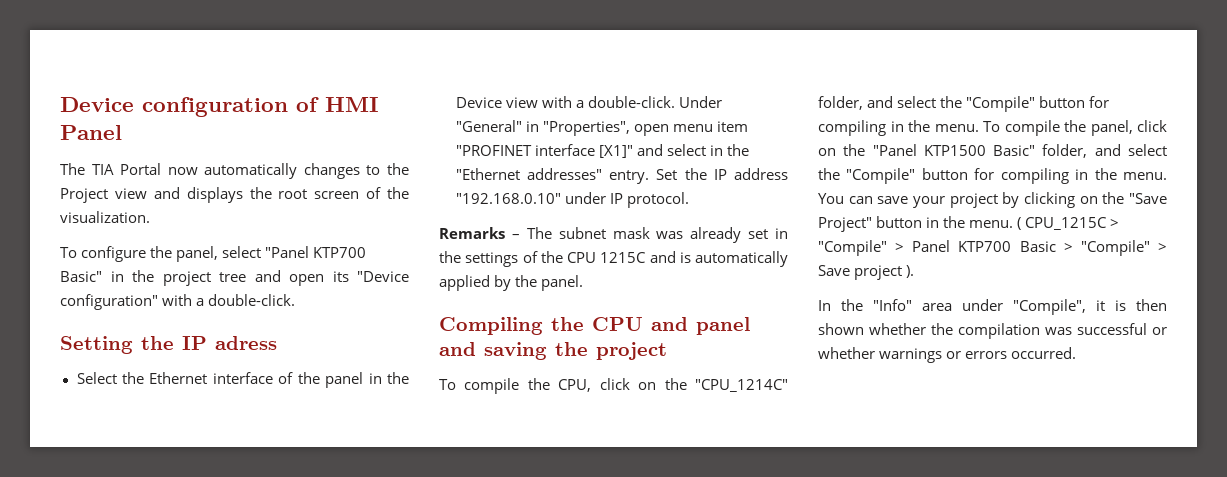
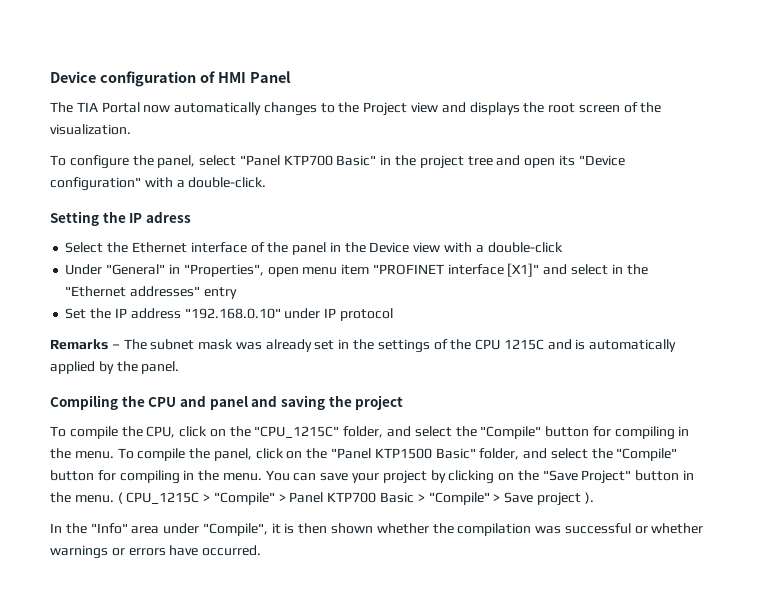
- Select the Ethernet interface of the panel in the Device view with a double-click. Under "General" in "Properties", open menu item "PROFINET interface [X1]" and select in the "Ethernet addresses" entry. Set the IP address "192.168.0.10" under IP protocol.
+ Select the Ethernet interface of the panel in the Device view with a double-click
+ Under "General" in "Properties", open menu item "PROFINET interface [X1]" and select in the "Ethernet addresses" entry
+ Set the IP address "192.168.0.10" under IP protocol
- To compile the CPU, click on the "CPU_1214C" folder, and select the "Compile" button for compiling in the menu.
+ To compile the CPU, click on the "CPU_1215C" folder, and select the "Compile" button for compiling in the menu.
- In the "Info" area under "Compile", it is then shown whether the compilation was successful or whether warnings or errors occurred.
+ In the "Info" area under "Compile", it is then shown whether the compilation was successful or whether warnings or errors have occurred.

